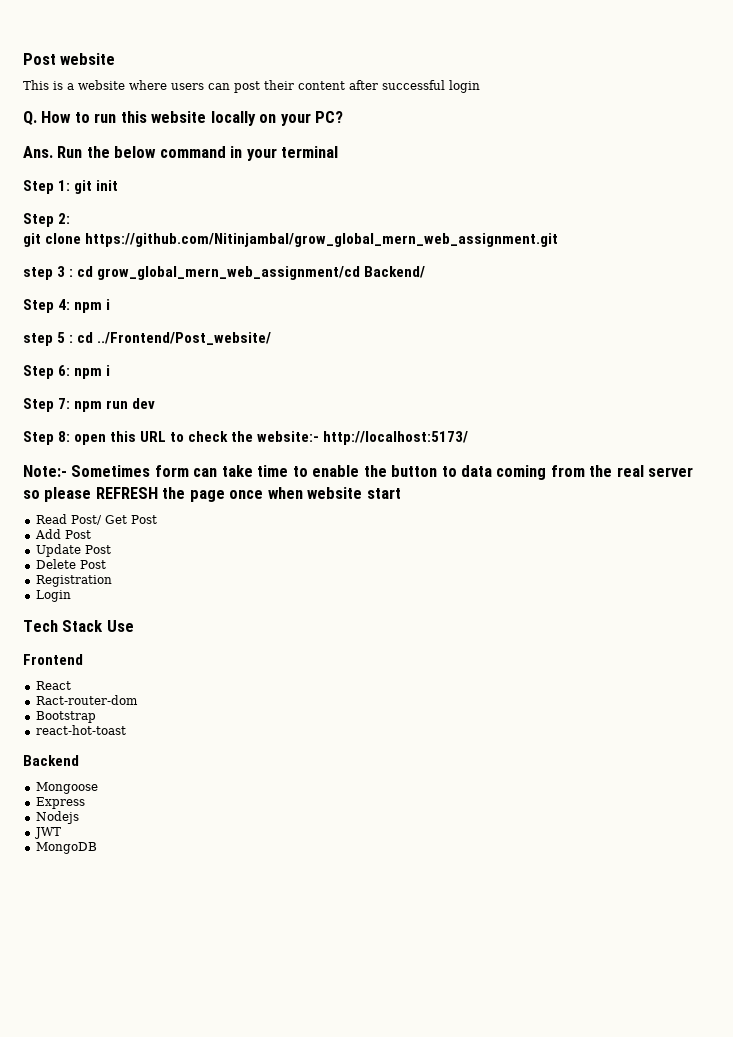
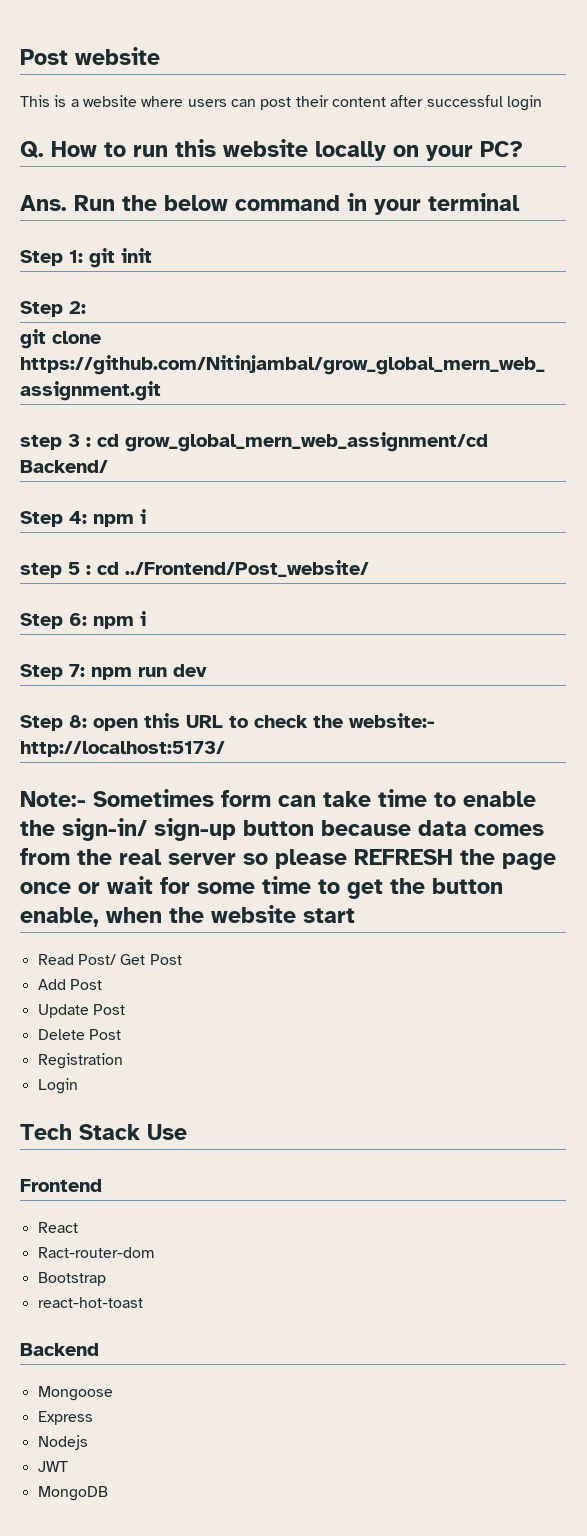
- Note:- Sometimes form can take time to enable the button to data coming from the real server so please REFRESH the page once when website start
+ Note:- Sometimes form can take time to enable the sign-in/ sign-up button because data comes from the real server so please REFRESH the page once or wait for some time to get the button enable, when the website start

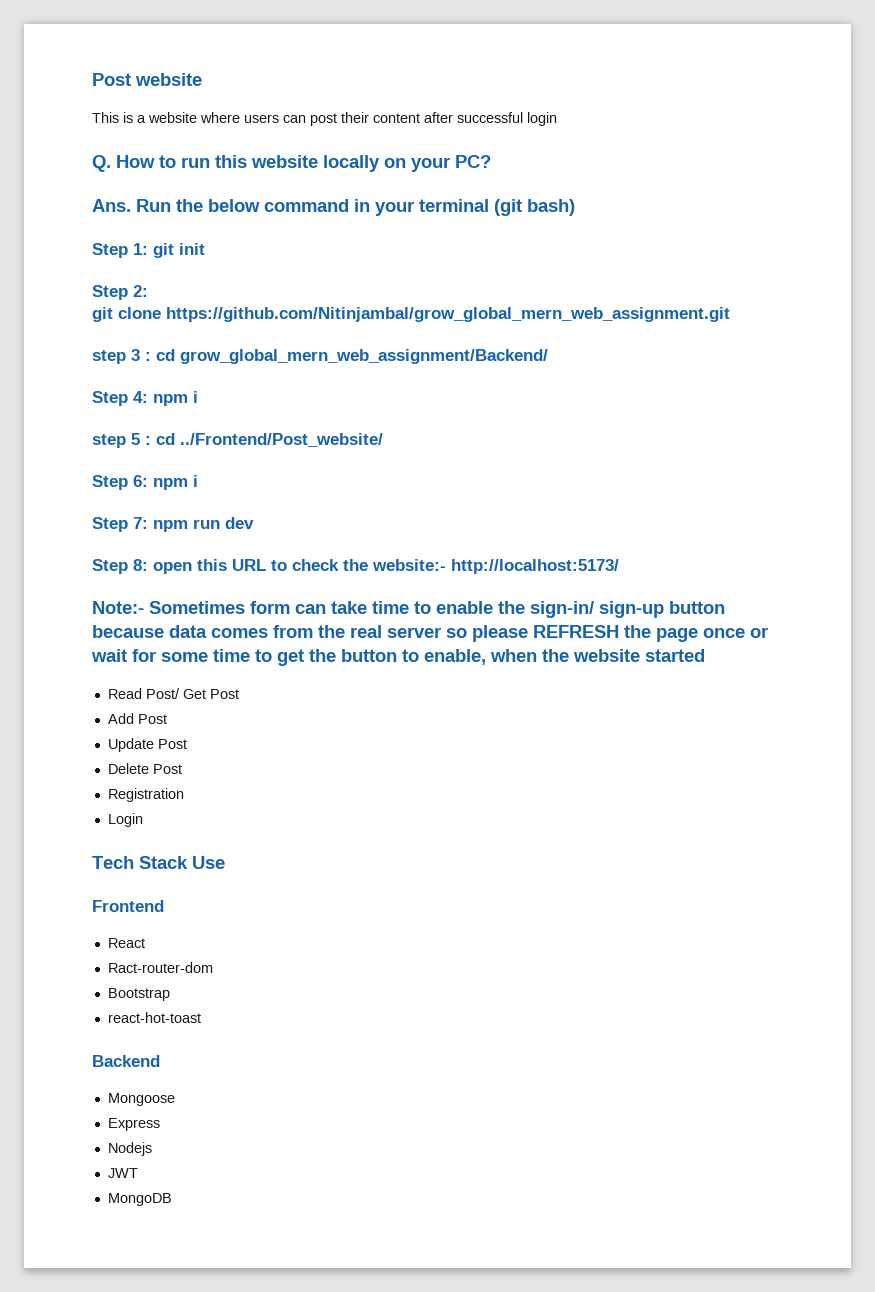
- Ans. Run the below command in your terminal
+ Ans. Run the below command in your terminal (git bash)
- step 3 : cd grow_global_mern_web_assignment/cd Backend/
+ step 3 : cd grow_global_mern_web_assignment/Backend/
- Note:- Sometimes form can take time to enable the sign-in/ sign-up button because data comes from the real server so please REFRESH the page once or wait for some time to get the button enable, when the website start
+ Note:- Sometimes form can take time to enable the sign-in/ sign-up button because data comes from the real server so please REFRESH the page once or wait for some time to get the button to enable, when the website started

